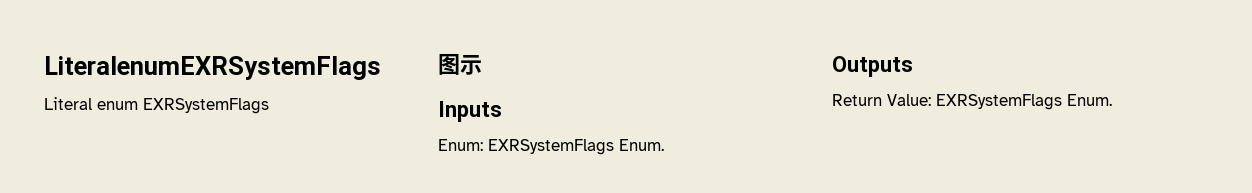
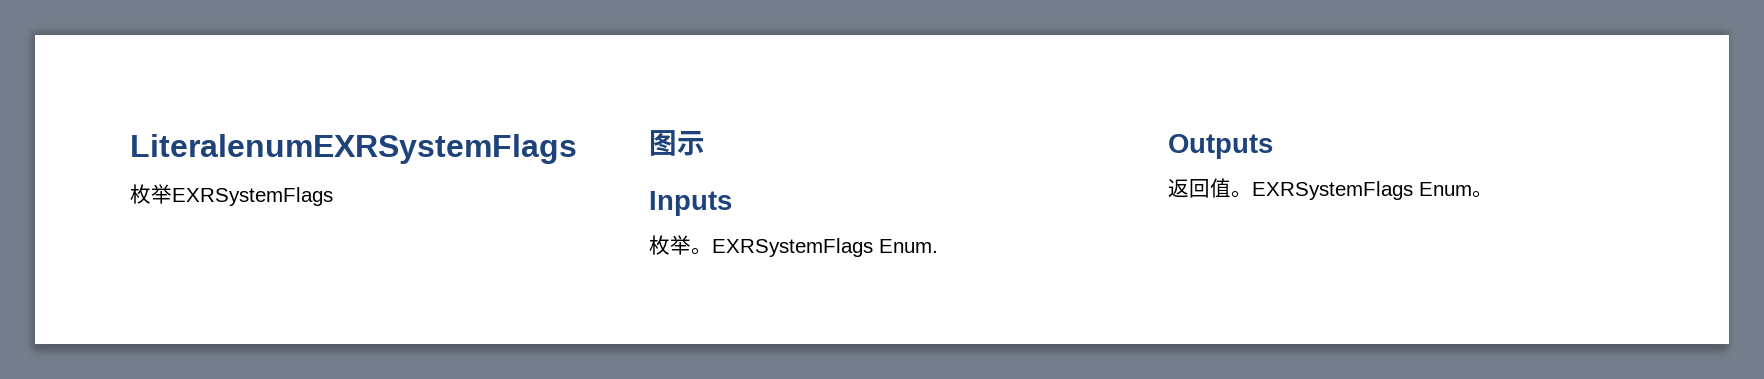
- Literal enum EXRSystemFlags
+ 枚举EXRSystemFlags
- Enum: EXRSystemFlags Enum.
+ 枚举。EXRSystemFlags Enum.
- Return Value: EXRSystemFlags Enum.
+ 返回值。EXRSystemFlags Enum。

